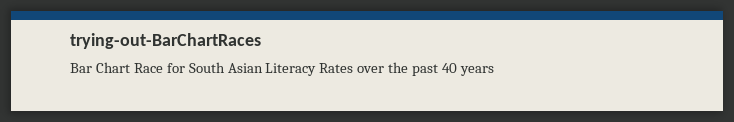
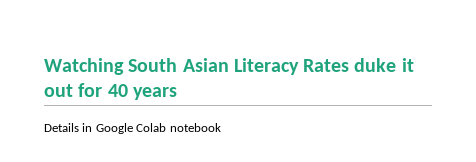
- trying-out-BarChartRaces
- Bar Chart Race for South Asian Literacy Rates over the past 40 years
+ Watching South Asian Literacy Rates duke it out for 40 years
+ Details in Google Colab notebook

